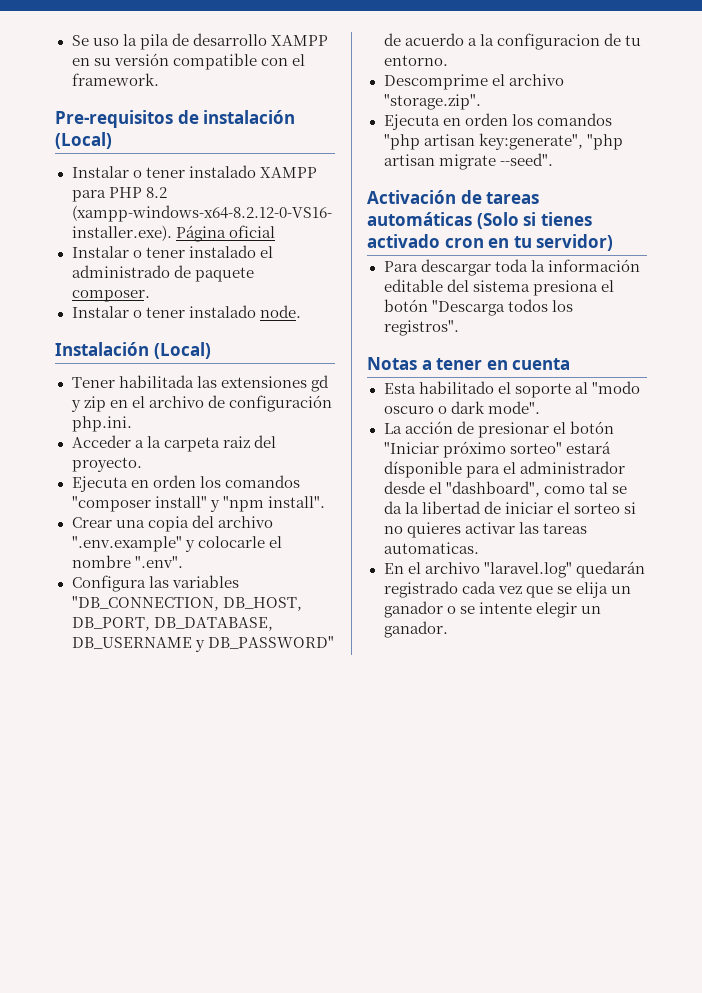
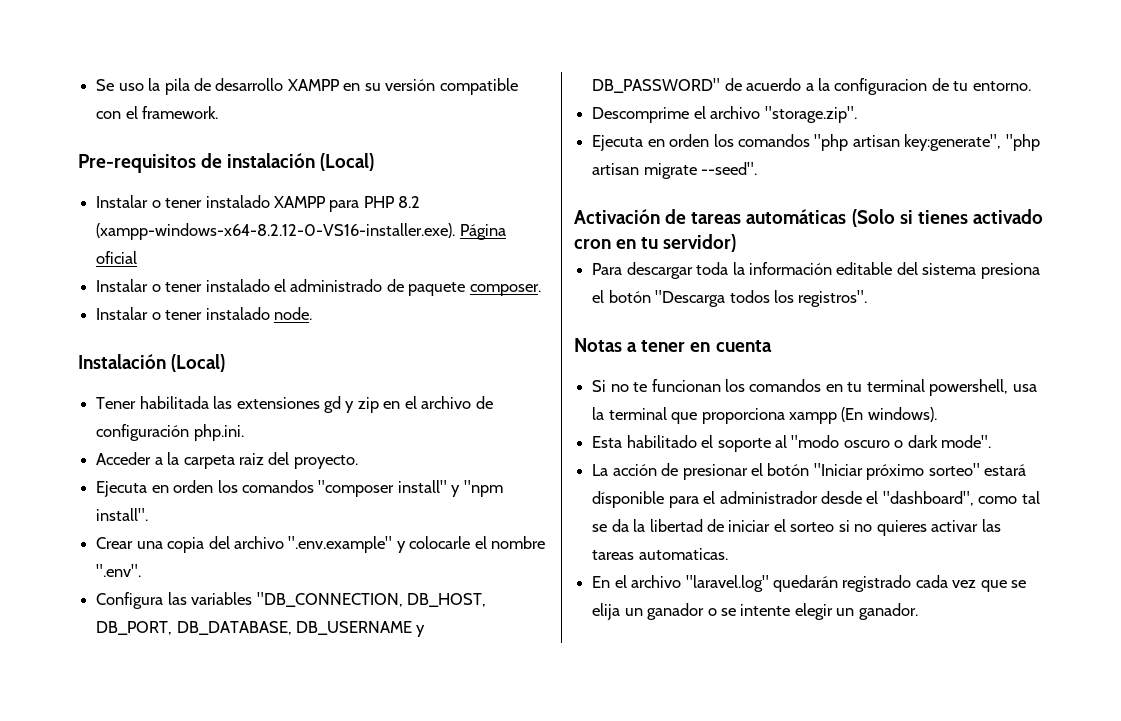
+ Si no te funcionan los comandos en tu terminal powershell, usa la terminal que proporciona xampp (En windows).

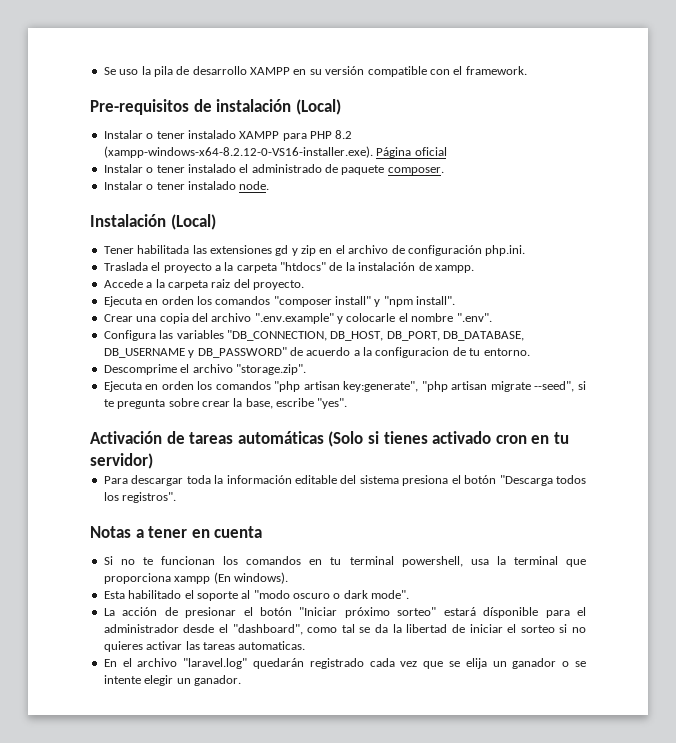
- Acceder a la carpeta raiz del proyecto.
+ Traslada el proyecto a la carpeta "htdocs" de la instalación de xampp.
+ Accede a la carpeta raiz del proyecto.
- Ejecuta en orden los comandos "php artisan key:generate", "php artisan migrate --seed".
+ Ejecuta en orden los comandos "php artisan key:generate", "php artisan migrate --seed", si te pregunta sobre crear la base, escribe "yes".

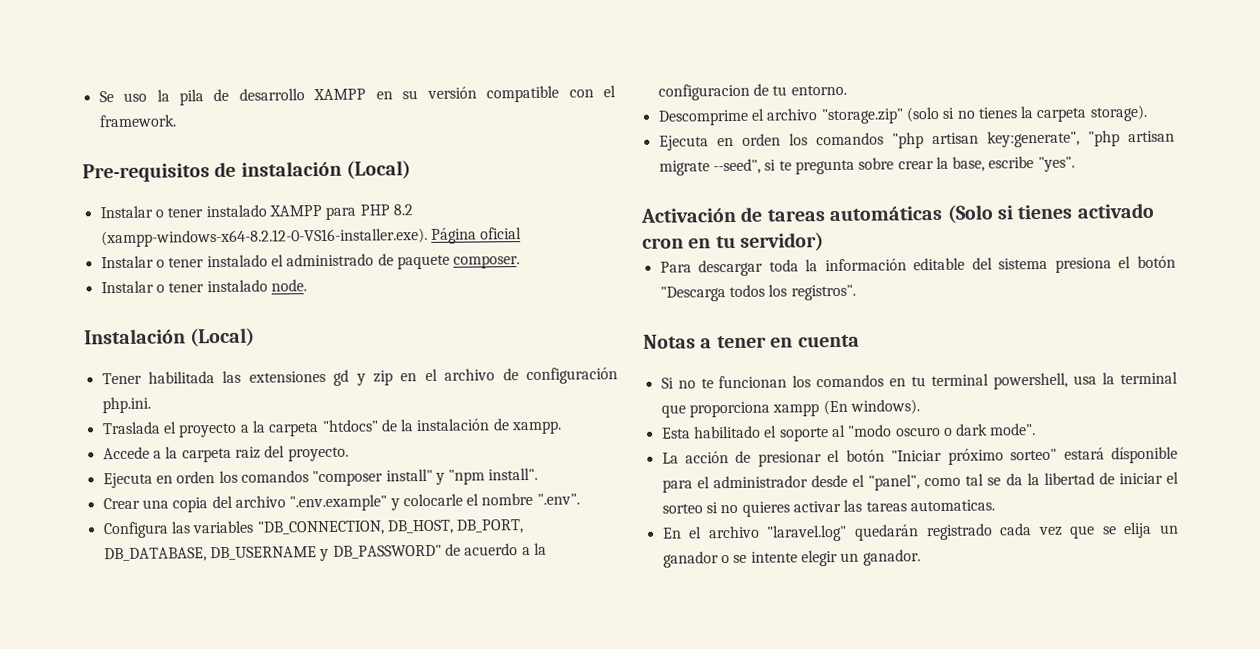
- Descomprime el archivo "storage.zip".
+ Descomprime el archivo "storage.zip" (solo si no tienes la carpeta storage).
- La acción de presionar el botón "Iniciar próximo sorteo" estará dísponible para el administrador desde el "dashboard", como tal se da la libertad de iniciar el sorteo si no quieres activar las tareas automaticas.
+ La acción de presionar el botón "Iniciar próximo sorteo" estará dísponible para el administrador desde el "panel", como tal se da la libertad de iniciar el sorteo si no quieres activar las tareas automaticas.

